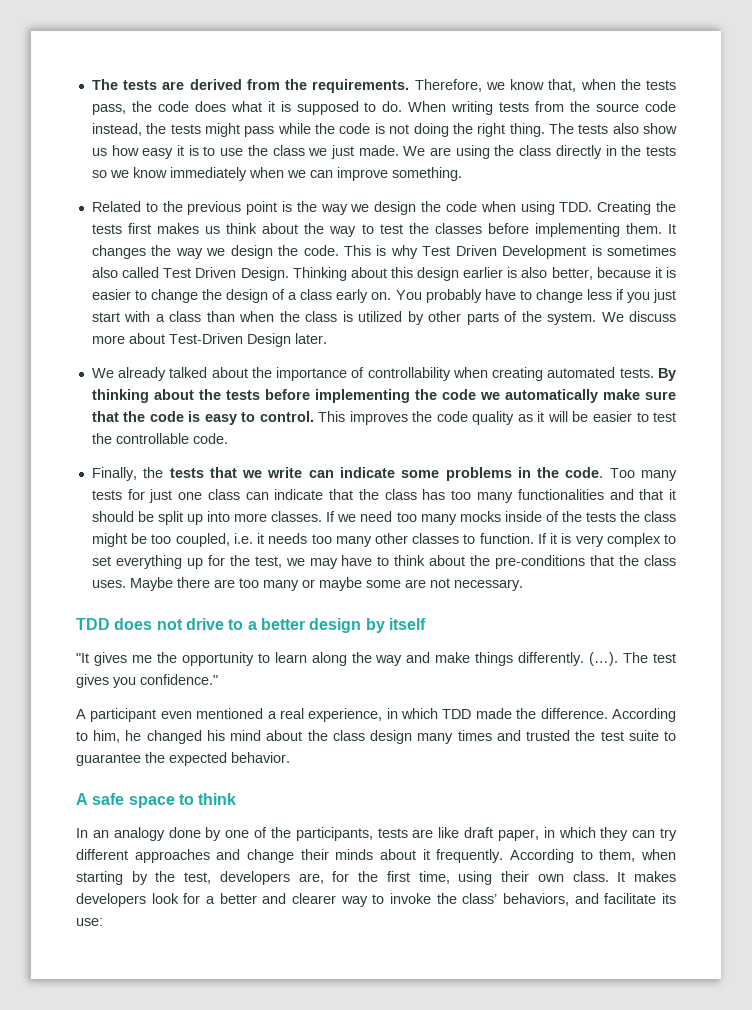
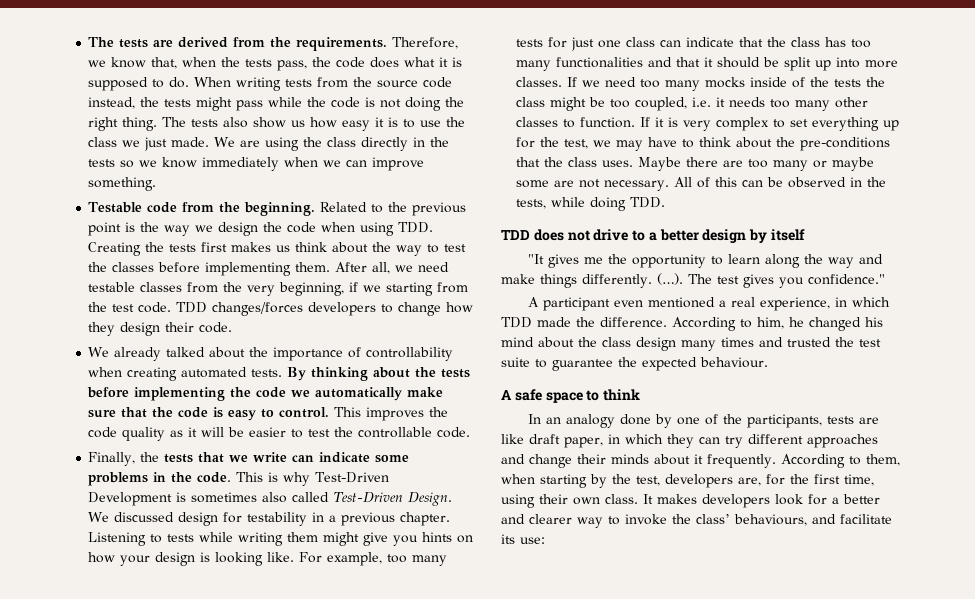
+ Testable code from the beginning.
- It changes the way we design the code. This is why Test Driven Development is sometimes also called Test Driven Design. Thinking about this design earlier is also better, because it is easier to change the design of a class early on. You probably have to change less if you just start with a class than when the class is utilized by other parts of the system. We discuss more about Test-Driven Design later.
+ After all, we need testable classes from the very beginning, if we starting from the test code. TDD changes/forces developers to change how they design their code.
- Too many tests for just one class can indicate that the class has too many functionalities and that it should be split up into more classes.
+ This is why Test-Driven Development is sometimes also called Test-Driven Design. We discussed design for testability in a previous chapter. Listening to tests while writing them might give you hints on how your design is looking like. For example, too many tests for just one class can indicate that the class has too many functionalities and that it should be split up into more classes.
+ All of this can be observed in the tests, while doing TDD.
- According to him, he changed his mind about the class design many times and trusted the test suite to guarantee the expected behavior.
+ According to him, he changed his mind about the class design many times and trusted the test suite to guarantee the expected behaviour.
- It makes developers look for a better and clearer way to invoke the class’ behaviors, and facilitate its use:
+ It makes developers look for a better and clearer way to invoke the class’ behaviours, and facilitate its use:

